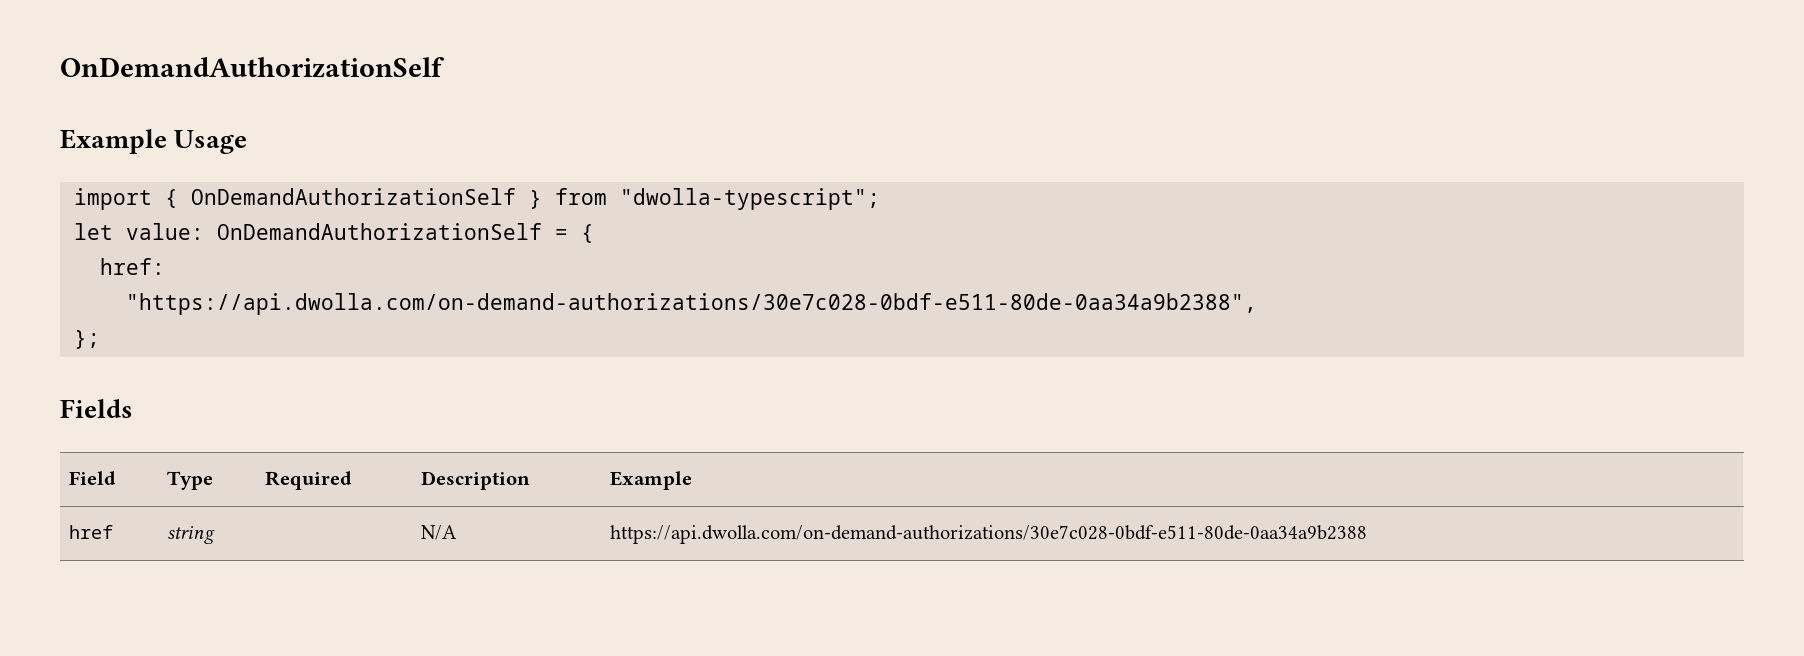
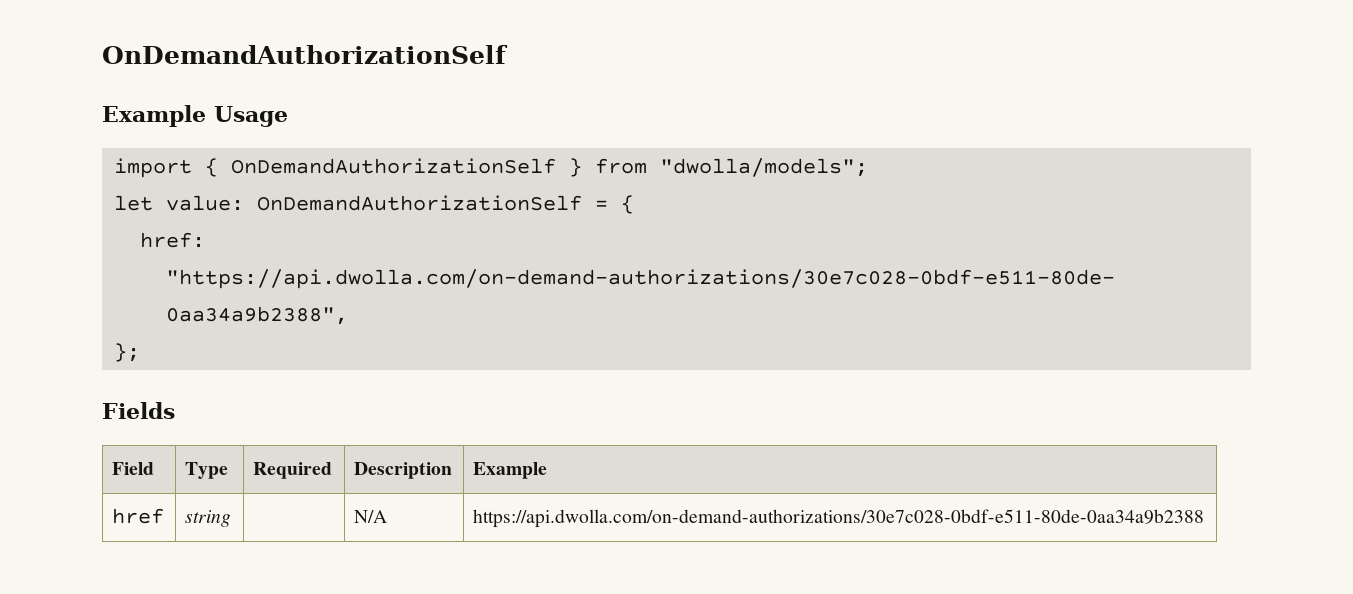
- import { OnDemandAuthorizationSelf } from "dwolla-typescript";
+ import { OnDemandAuthorizationSelf } from "dwolla/models";

